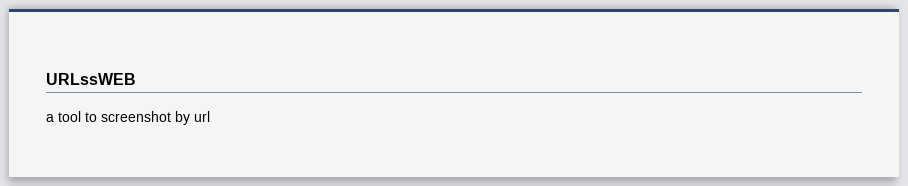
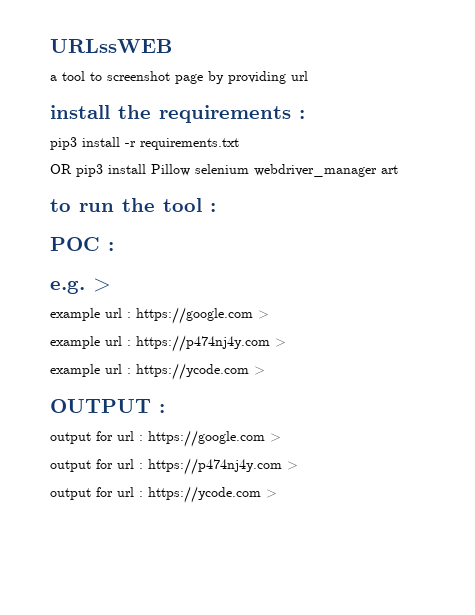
- a tool to screenshot by url
+ a tool to screenshot page by providing url
+ install the requirements :
+ pip3 install -r requirements.txt
+ OR pip3 install Pillow selenium webdriver_manager art
+ to run the tool :
+ POC :
+ e.g. >
+ example url : https://google.com >
+ example url : https://p474nj4y.com >
+ example url : https://ycode.com >
+ OUTPUT :
+ output for url : https://google.com >
+ output for url : https://p474nj4y.com >
+ output for url : https://ycode.com >

